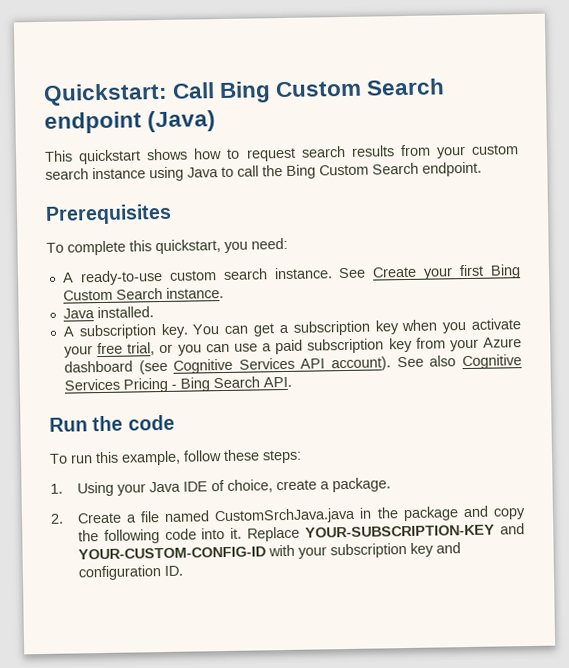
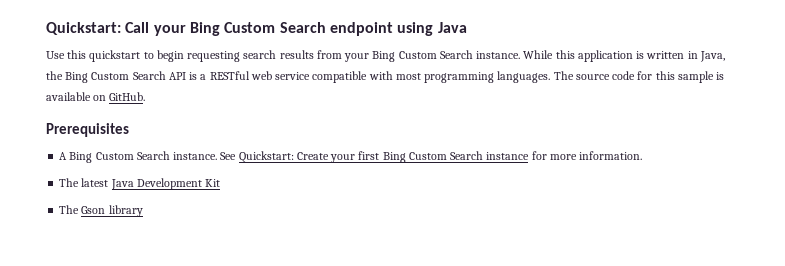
- Quickstart: Call Bing Custom Search endpoint (Java)
- This quickstart shows how to request search results from your custom search instance using Java to call the Bing Custom Search endpoint.
+ Quickstart: Call your Bing Custom Search endpoint using Java
+ Use this quickstart to begin requesting search results from your Bing Custom Search instance. While this application is written in Java, the Bing Custom Search API is a RESTful web service compatible with most programming languages. The source code for this sample is available on GitHub.
  Prerequisites
- To complete this quickstart, you need:
- A ready-to-use custom search instance.
+ A Bing Custom Search instance.
- See Create your first Bing Custom Search instance.
- Java installed.
- A subscription key. You can get a subscription key when you activate your free trial, or you can use a paid subscription key from your Azure dashboard (see Cognitive Services API account). See also Cognitive Services Pricing - Bing Search API.
- Run the code
- To run this example, follow these steps:
- 1. Using your Java IDE of choice, create a package.
- 2. Create a file named CustomSrchJava.java in the package and copy the following code into it. Replace YOUR-SUBSCRIPTION-KEY and YOUR-CUSTOM-CONFIG-ID with your subscription key and configuration ID.
+ See Quickstart: Create your first Bing Custom Search instance for more information.
+ The latest Java Development Kit
+ The Gson library

